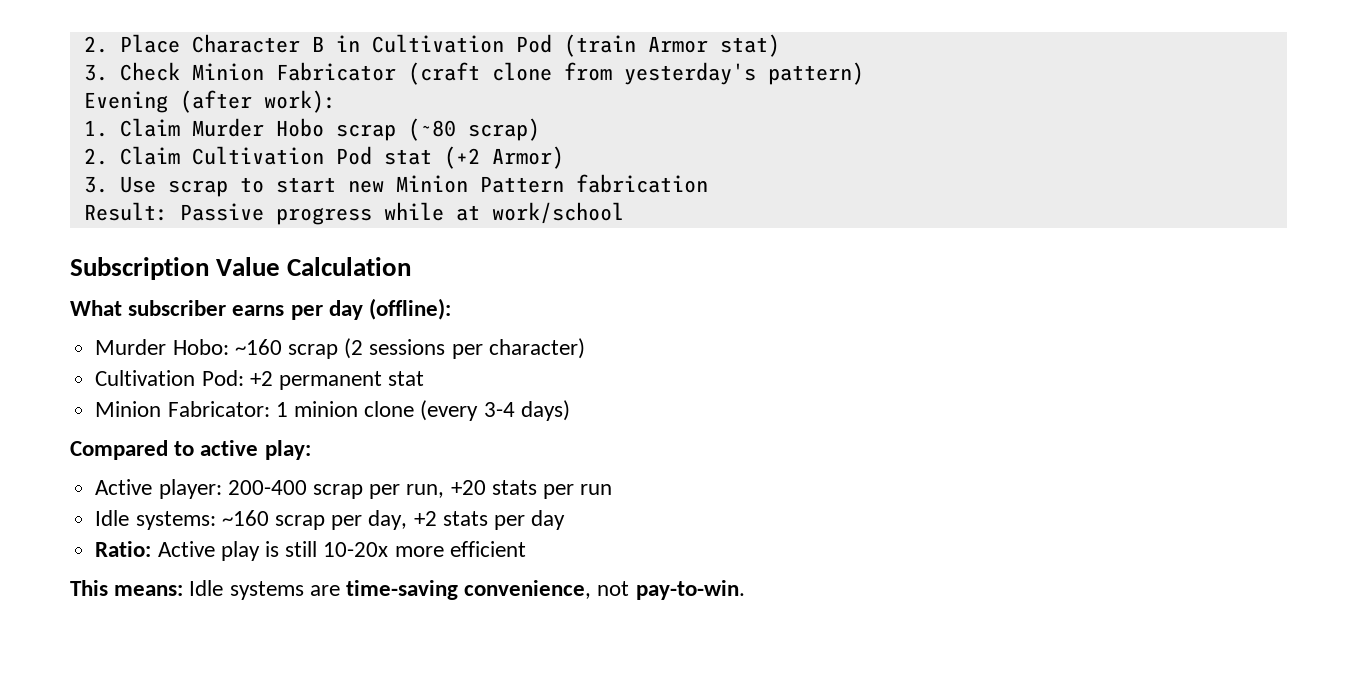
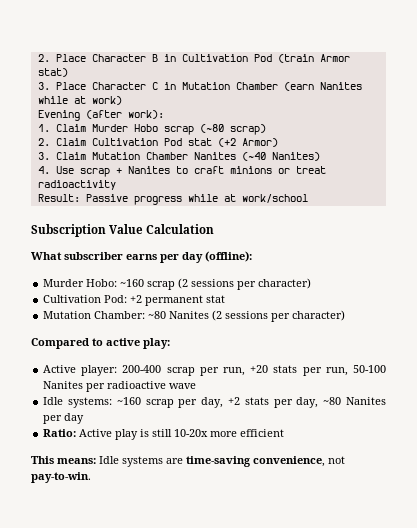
- 3. Check Minion Fabricator (craft clone from yesterday's pattern)
+ 3. Place Character C in Mutation Chamber (earn Nanites while at work)
- 3. Use scrap to start new Minion Pattern fabrication
+ 3. Claim Mutation Chamber Nanites (~40 Nanites)
+ 4. Use scrap + Nanites to craft minions or treat radioactivity
- Minion Fabricator: 1 minion clone (every 3-4 days)
+ Mutation Chamber: ~80 Nanites (2 sessions per character)
- Active player: 200-400 scrap per run, +20 stats per run
+ Active player: 200-400 scrap per run, +20 stats per run, 50-100 Nanites per radioactive wave
- Idle systems: ~160 scrap per day, +2 stats per day
+ Idle systems: ~160 scrap per day, +2 stats per day, ~80 Nanites per day

